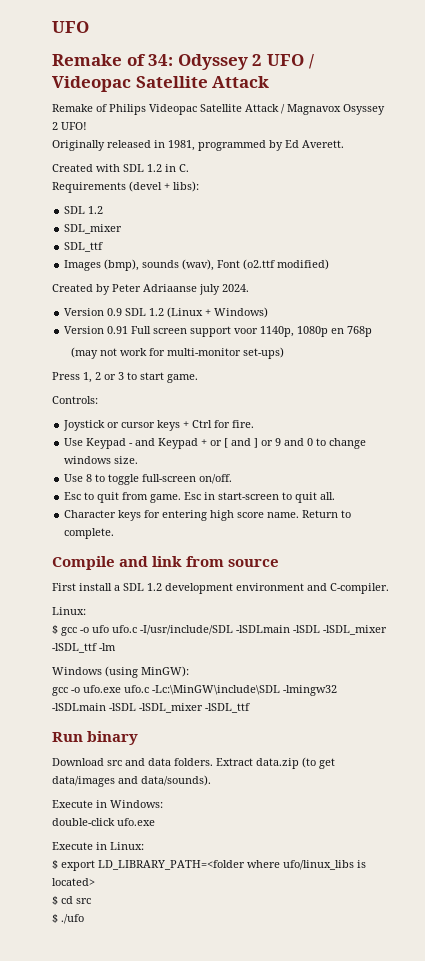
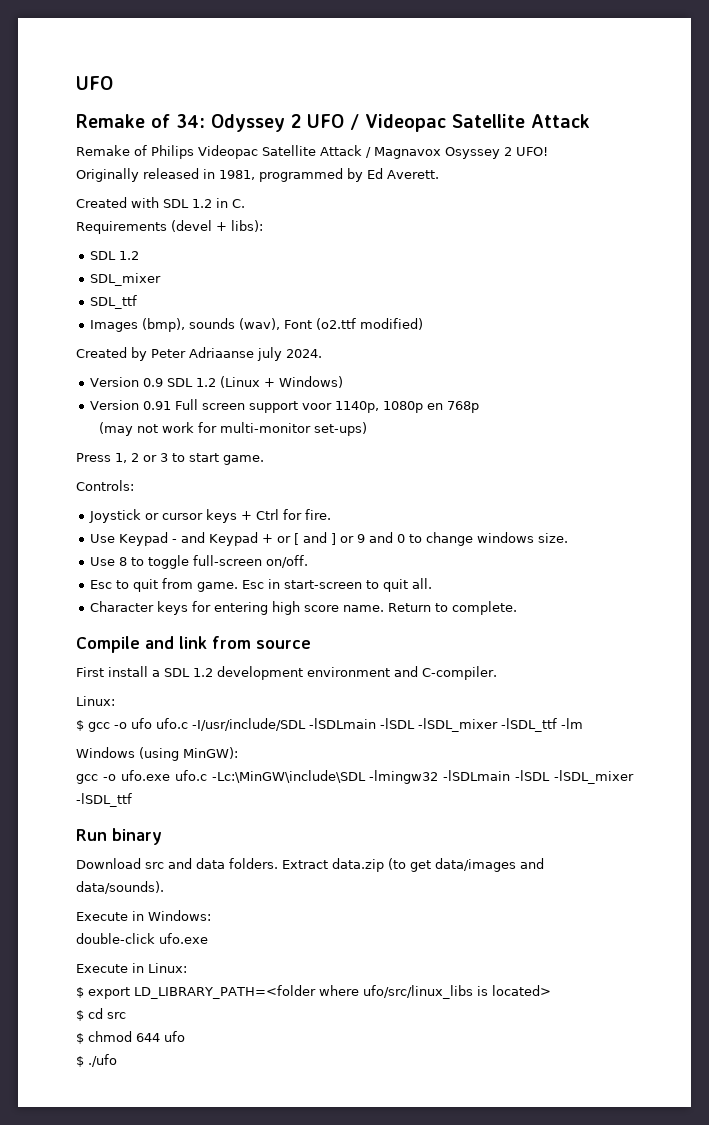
- $ export LD_LIBRARY_PATH=<folder where ufo/linux_libs is located>
+ $ export LD_LIBRARY_PATH=<folder where ufo/src/linux_libs is located>
+ $ chmod 644 ufo

